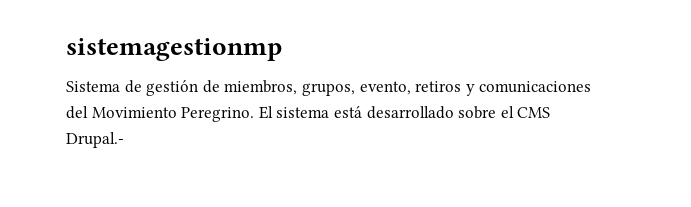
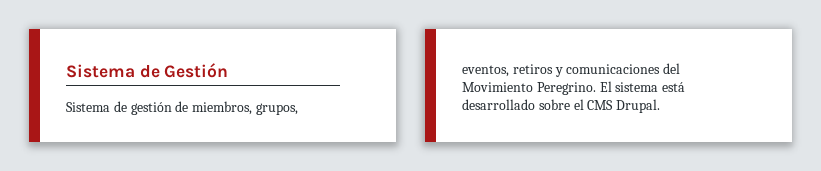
- sistemagestionmp
+ Sistema de Gestión
- Sistema de gestión de miembros, grupos, evento, retiros y comunicaciones del Movimiento Peregrino.
+ Sistema de gestión de miembros, grupos, eventos, retiros y comunicaciones del Movimiento Peregrino.
- El sistema está desarrollado sobre el CMS Drupal.-
+ El sistema está desarrollado sobre el CMS Drupal.

